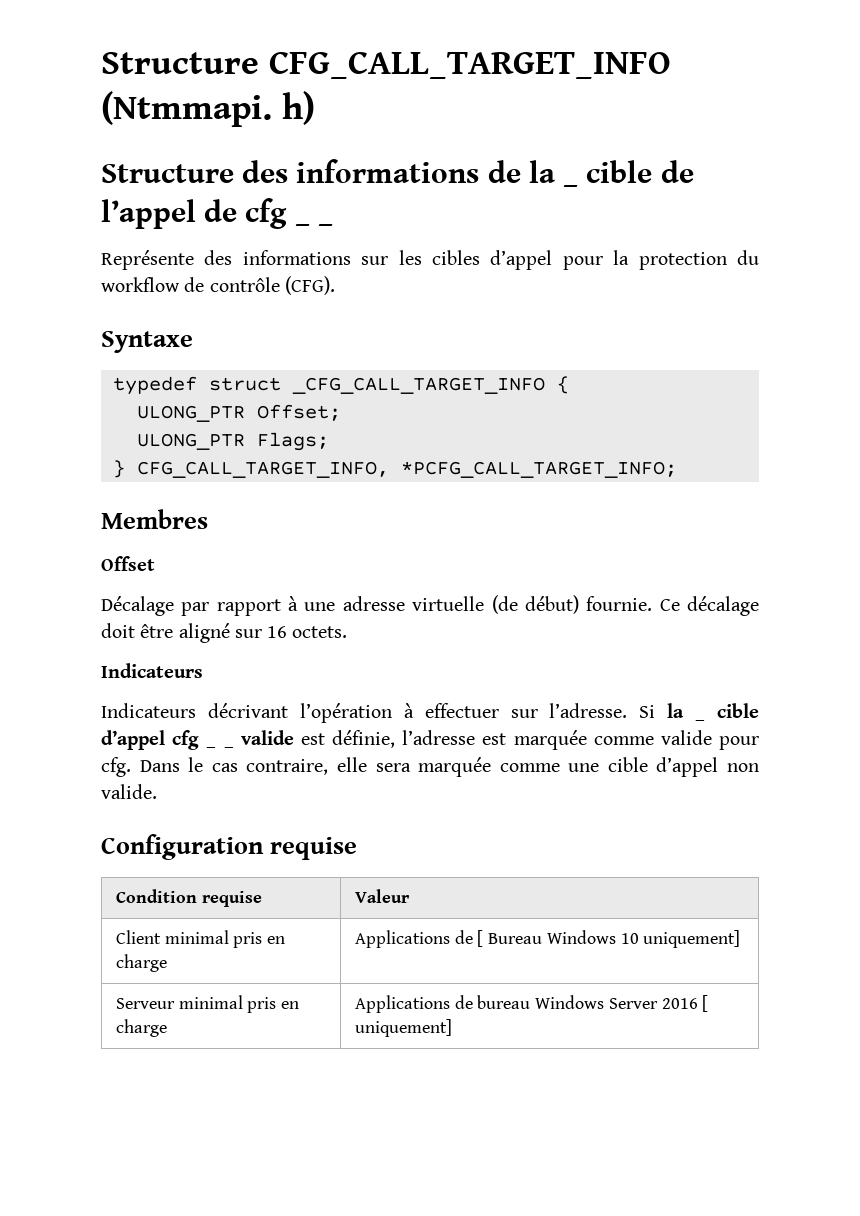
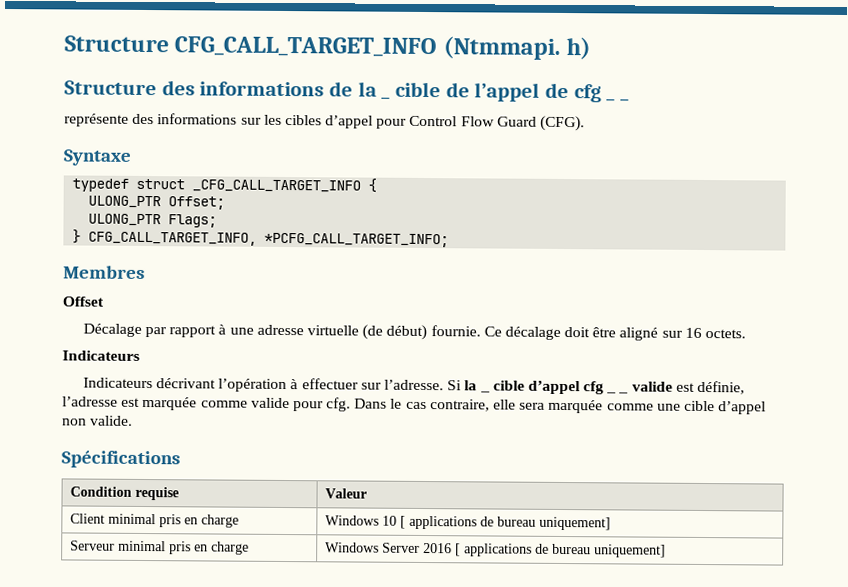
- Représente des informations sur les cibles d’appel pour la protection du workflow de contrôle (CFG).
+ représente des informations sur les cibles d’appel pour Control Flow Guard (CFG).
- Configuration requise
+ Spécifications
- Client minimal pris en charge | Applications de [ Bureau Windows 10 uniquement]
+ Client minimal pris en charge | Windows 10 [ applications de bureau uniquement]
- Serveur minimal pris en charge | Applications de bureau Windows Server 2016 [ uniquement]
+ Serveur minimal pris en charge | Windows Server 2016 [ applications de bureau uniquement]

